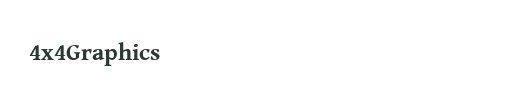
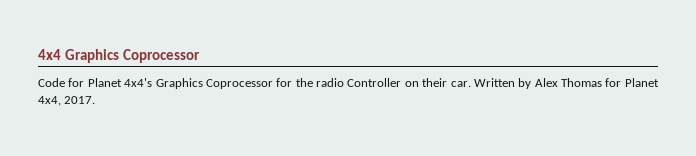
- 4x4Graphics
+ 4x4 Graphics Coprocessor
+ Code for Planet 4x4's Graphics Coprocessor for the radio Controller on their car. Written by Alex Thomas for Planet 4x4, 2017.

